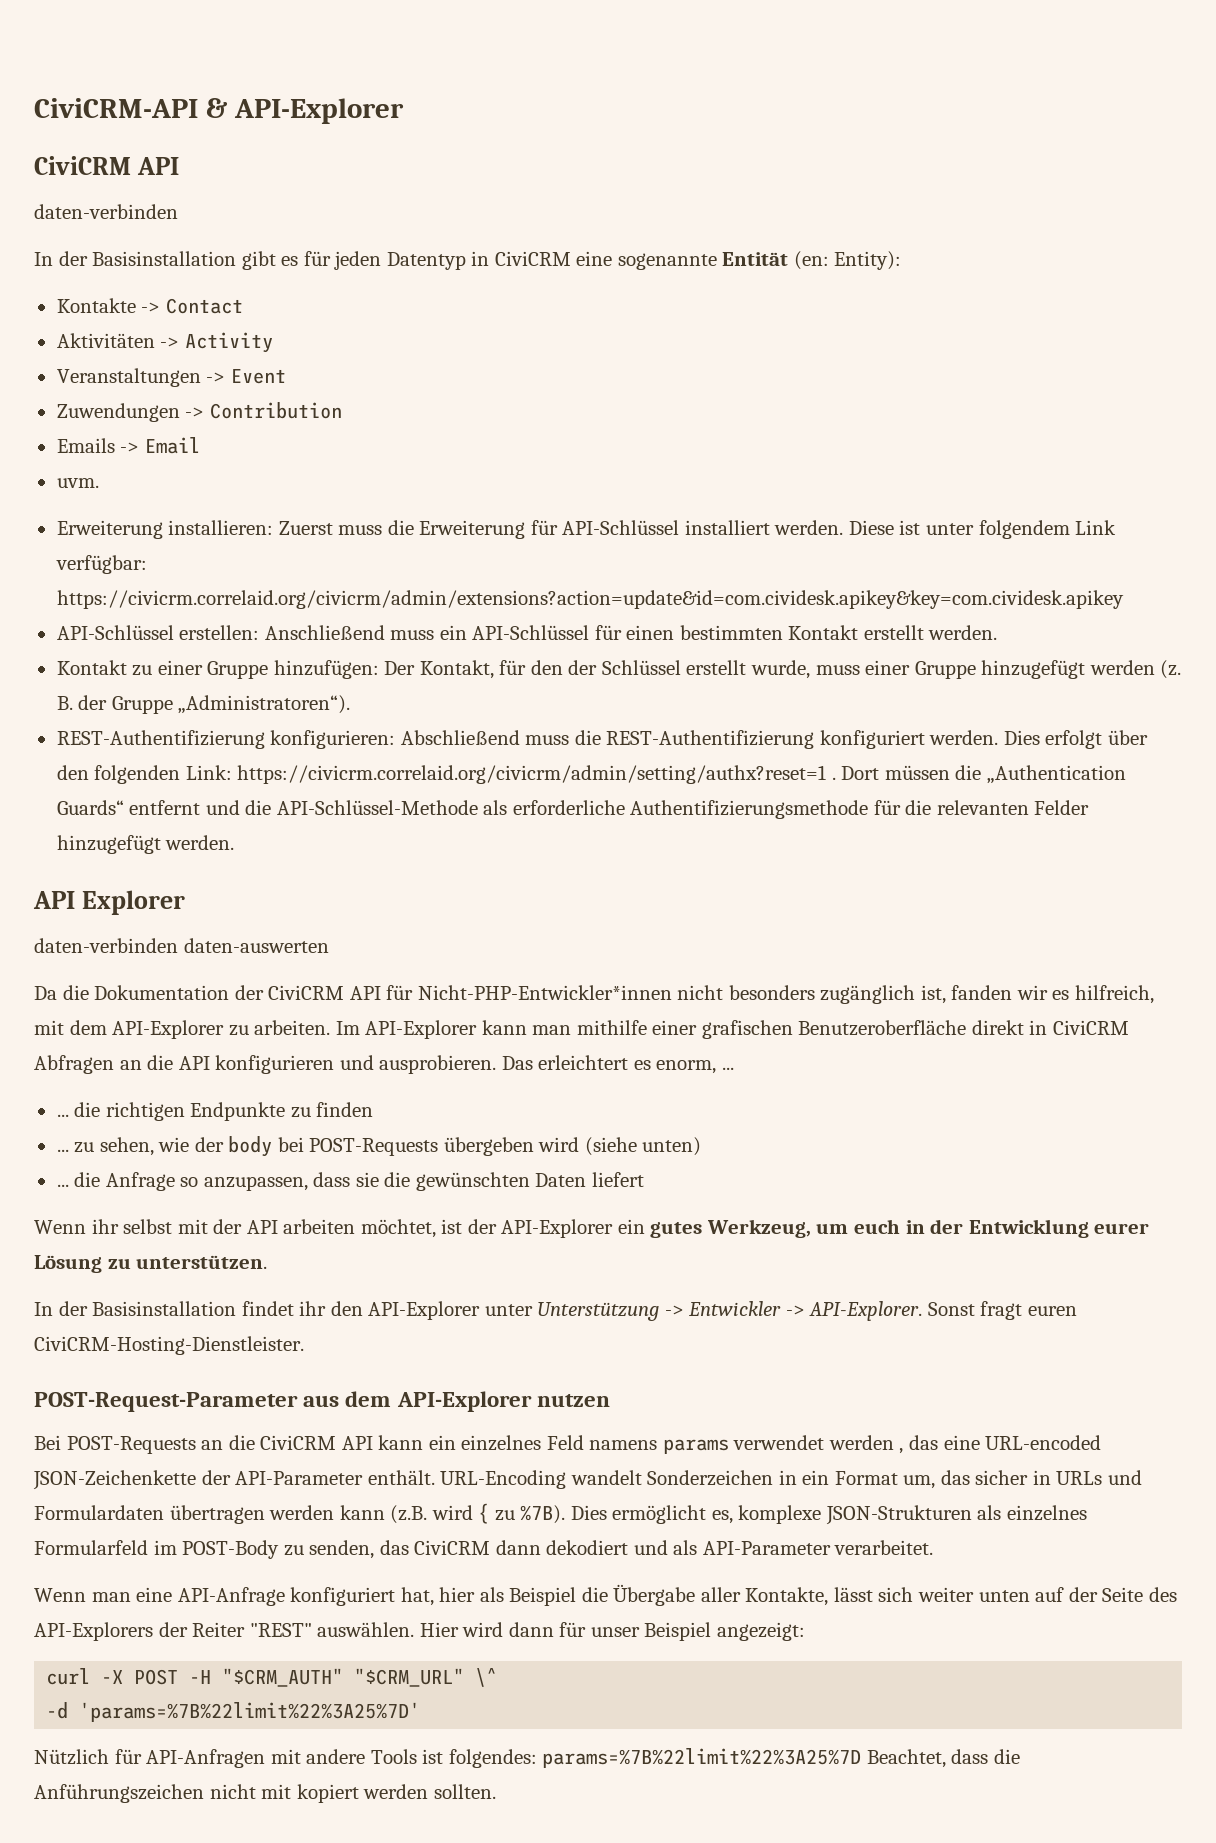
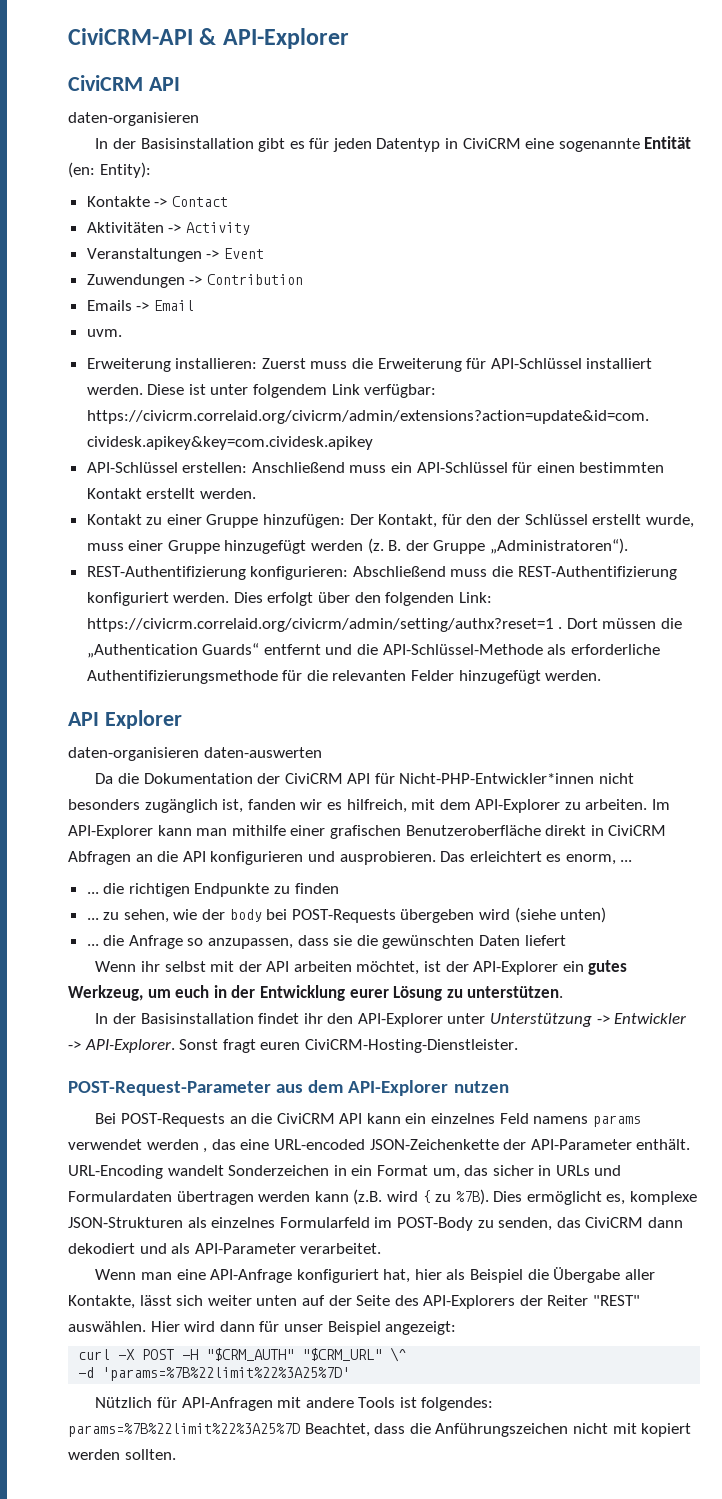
  CiviCRM-API & API-Explorer
  CiviCRM API
- daten-verbinden
+ daten-organisieren
- daten-verbinden daten-auswerten
+ daten-organisieren daten-auswerten

